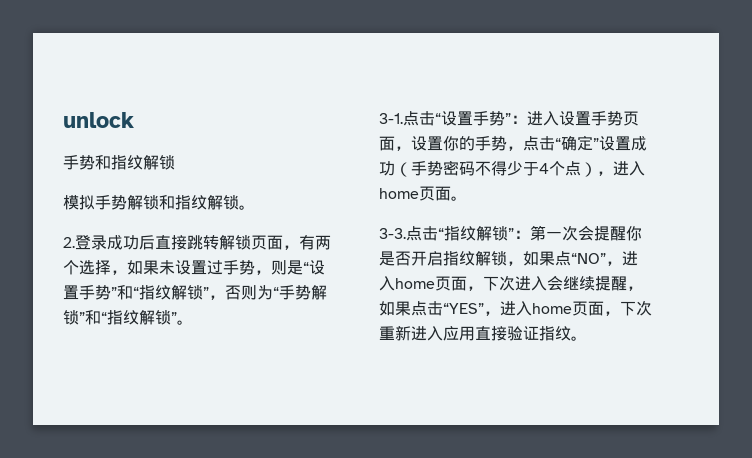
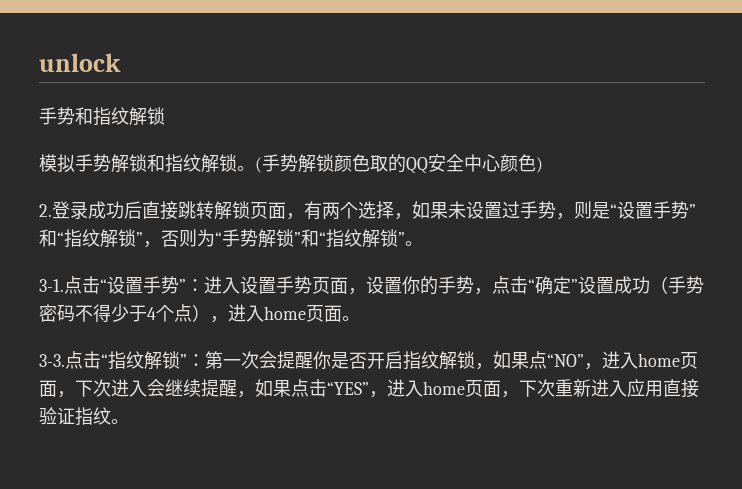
+ (手势解锁颜色取的QQ安全中心颜色)

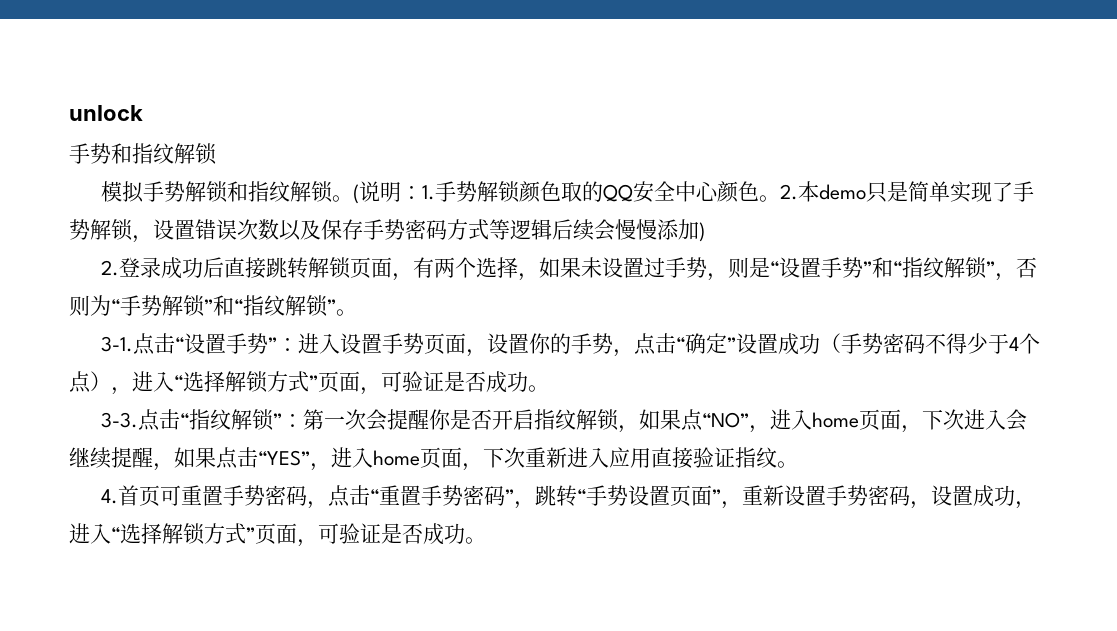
- (手势解锁颜色取的QQ安全中心颜色)
+ (说明：1.手势解锁颜色取的QQ安全中心颜色。2.本demo只是简单实现了手势解锁，设置错误次数以及保存手势密码方式等逻辑后续会慢慢添加)
- 点击“设置手势”：进入设置手势页面，设置你的手势，点击“确定”设置成功（手势密码不得少于4个点），进入home页面。
+ 点击“设置手势”：进入设置手势页面，设置你的手势，点击“确定”设置成功（手势密码不得少于4个点），进入“选择解锁方式”页面，可验证是否成功。
+ 4.首页可重置手势密码，点击“重置手势密码”，跳转“手势设置页面”，重新设置手势密码，设置成功，进入“选择解锁方式”页面，可验证是否成功。

